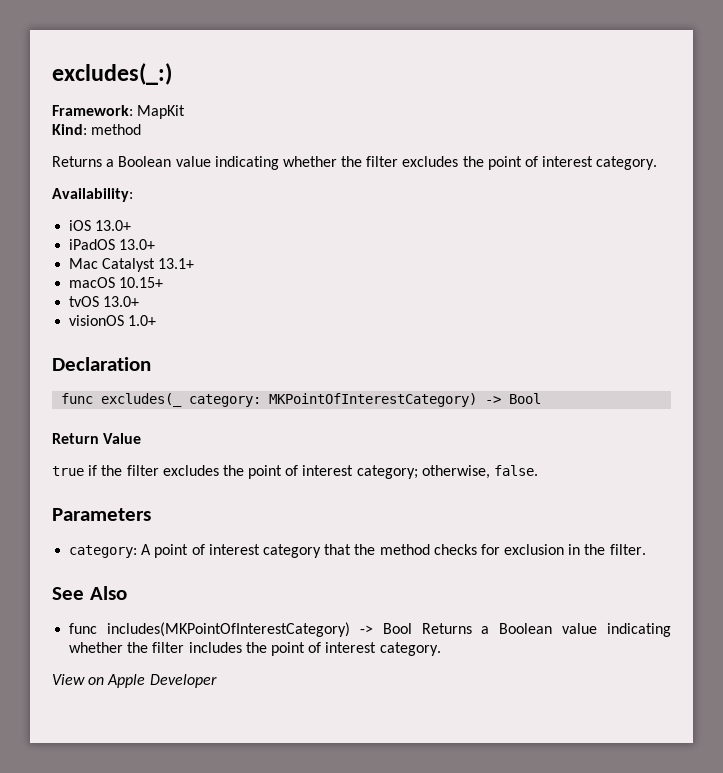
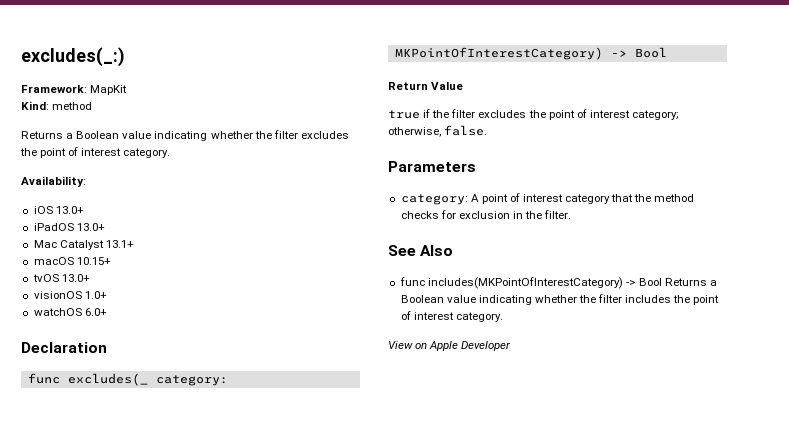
+ watchOS 6.0+

